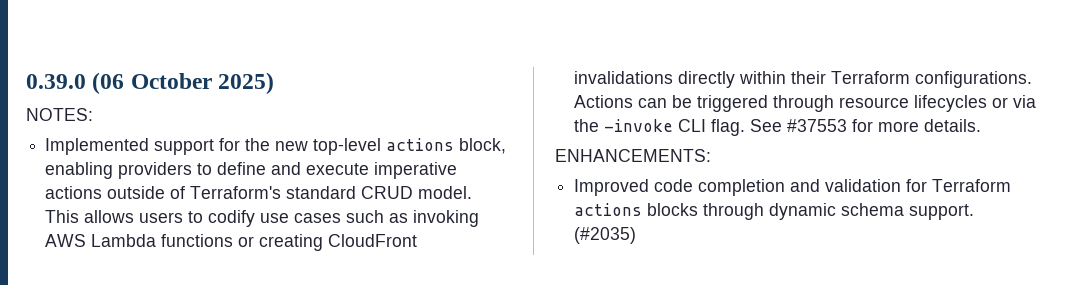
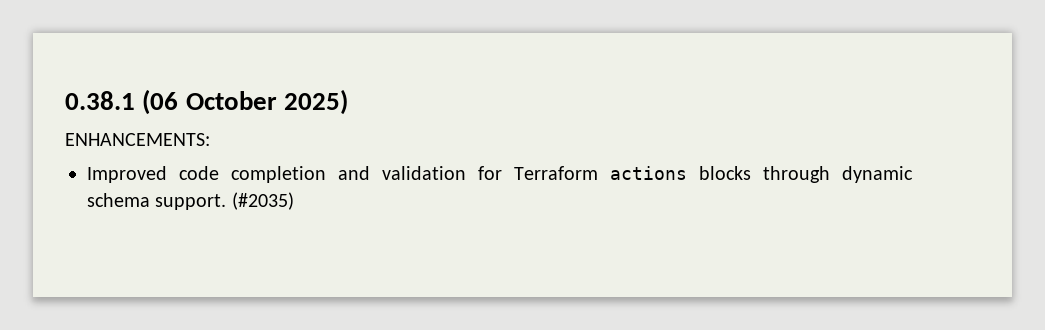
- 0.39.0 (06 October 2025)
+ 0.38.1 (06 October 2025)
- NOTES:
- Implemented support for the new top-level actions block, enabling providers to define and execute imperative actions outside of Terraform's standard CRUD model. This allows users to codify use cases such as invoking AWS Lambda functions or creating CloudFront invalidations directly within their Terraform configurations. Actions can be triggered through resource lifecycles or via the -invoke CLI flag. See #37553 for more details.

